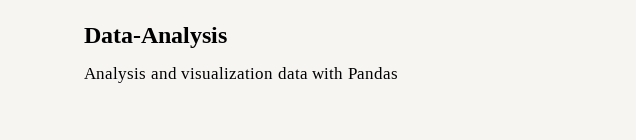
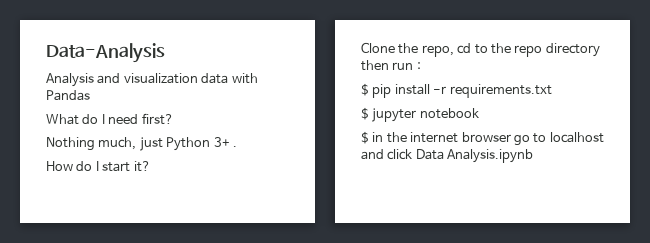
+ What do I need first?
+ Nothing much, just Python 3+ .
+ How do I start it?
+ Clone the repo, cd to the repo directory then run :
+ $ pip install -r requirements.txt
+ $ jupyter notebook
+ $ in the internet browser go to localhost and click Data Analysis.ipynb

